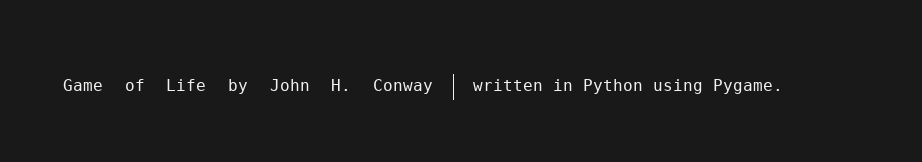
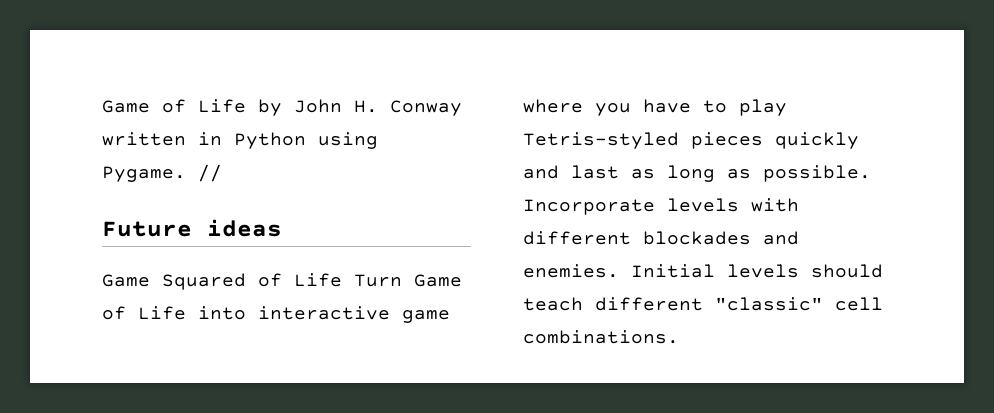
- Game of Life by John H. Conway written in Python using Pygame.
+ Game of Life by John H. Conway written in Python using Pygame. //
+ Future ideas
+ Game Squared of Life Turn Game of Life into interactive game where you have to play Tetris-styled pieces quickly and last as long as possible. Incorporate levels with different blockades and enemies. Initial levels should teach different "classic" cell combinations.

